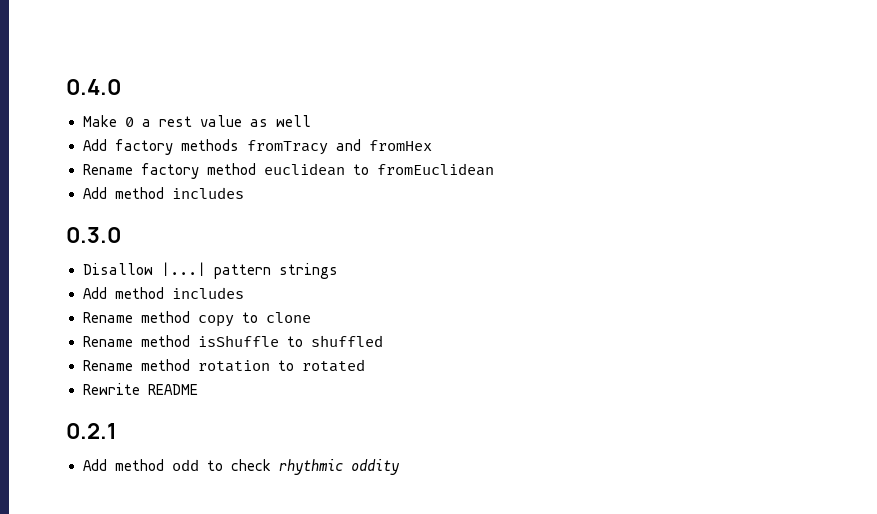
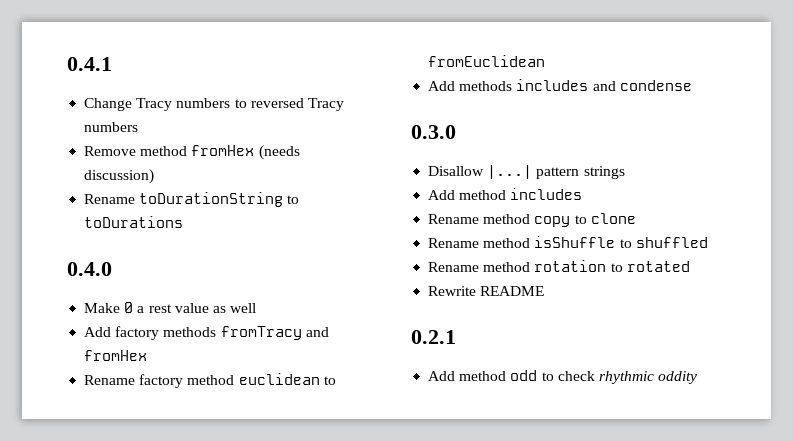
+ 0.4.1
+ Change Tracy numbers to reversed Tracy numbers
+ Remove method fromHex (needs discussion)
+ Rename toDurationString to toDurations
  Rename factory method euclidean to fromEuclidean
- Add method includes
+ Add methods includes and condense

